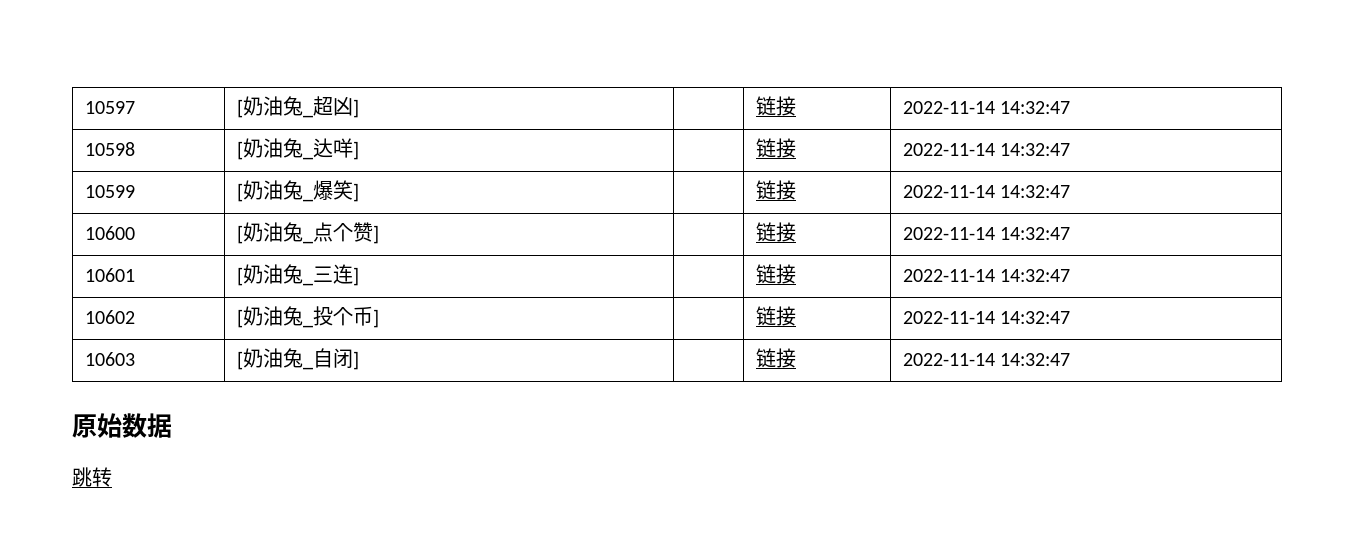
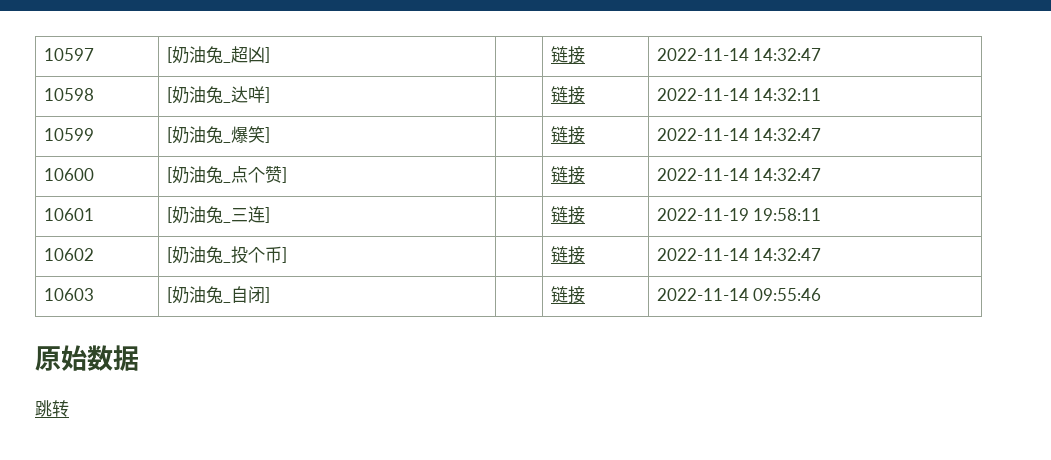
- 10598 | [奶油兔_达咩] | | 链接 | 2022-11-14 14:32:47
+ 10598 | [奶油兔_达咩] | | 链接 | 2022-11-14 14:32:11
- 10601 | [奶油兔_三连] | | 链接 | 2022-11-14 14:32:47
+ 10601 | [奶油兔_三连] | | 链接 | 2022-11-19 19:58:11
- 10603 | [奶油兔_自闭] | | 链接 | 2022-11-14 14:32:47
+ 10603 | [奶油兔_自闭] | | 链接 | 2022-11-14 09:55:46

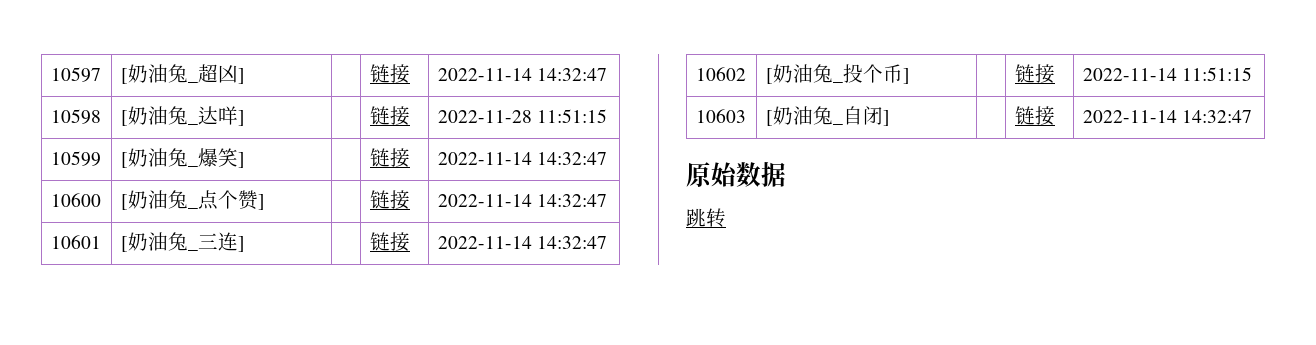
- 10598 | [奶油兔_达咩] | | 链接 | 2022-11-14 14:32:11
+ 10598 | [奶油兔_达咩] | | 链接 | 2022-11-28 11:51:15
- 10601 | [奶油兔_三连] | | 链接 | 2022-11-19 19:58:11
+ 10601 | [奶油兔_三连] | | 链接 | 2022-11-14 14:32:47
- 10602 | [奶油兔_投个币] | | 链接 | 2022-11-14 14:32:47
+ 10602 | [奶油兔_投个币] | | 链接 | 2022-11-14 11:51:15
- 10603 | [奶油兔_自闭] | | 链接 | 2022-11-14 09:55:46
+ 10603 | [奶油兔_自闭] | | 链接 | 2022-11-14 14:32:47

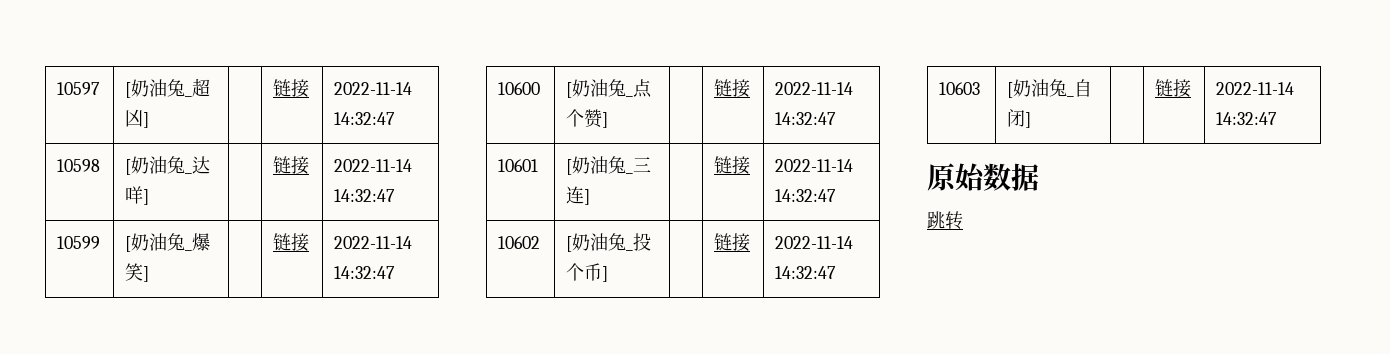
- 10598 | [奶油兔_达咩] | | 链接 | 2022-11-28 11:51:15
+ 10598 | [奶油兔_达咩] | | 链接 | 2022-11-14 14:32:47
- 10602 | [奶油兔_投个币] | | 链接 | 2022-11-14 11:51:15
+ 10602 | [奶油兔_投个币] | | 链接 | 2022-11-14 14:32:47

